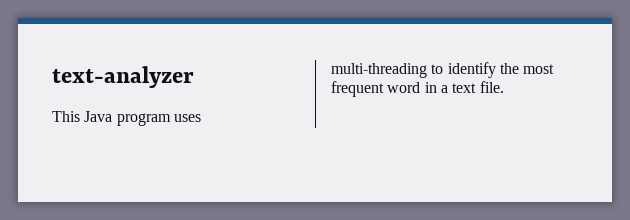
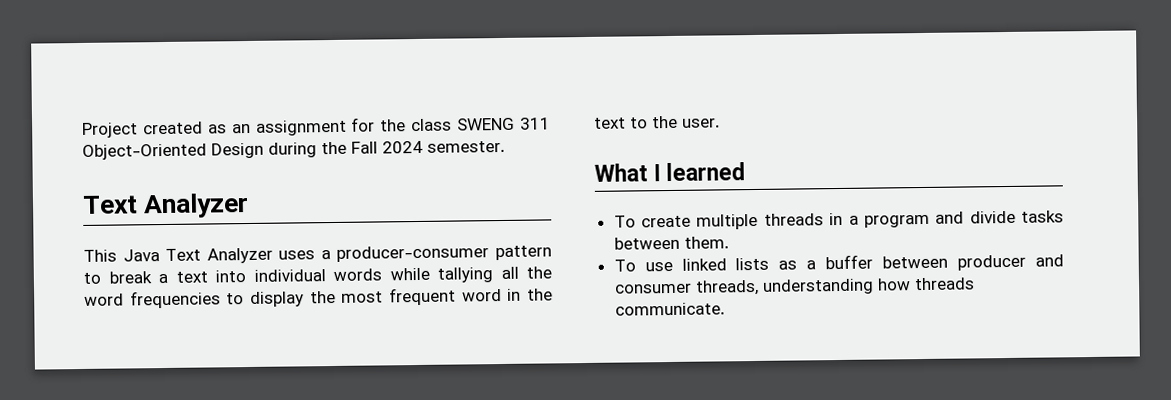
- text-analyzer
- This Java program uses multi-threading to identify the most frequent word in a text file.
+ Project created as an assignment for the class SWENG 311 Object-Oriented Design during the Fall 2024 semester.
+ Text Analyzer
+ This Java Text Analyzer uses a producer-consumer pattern to break a text into individual words while tallying all the word frequencies to display the most frequent word in the text to the user.
+ What I learned
+ To create multiple threads in a program and divide tasks between them.
+ To use linked lists as a buffer between producer and consumer threads, understanding how threads communicate.

